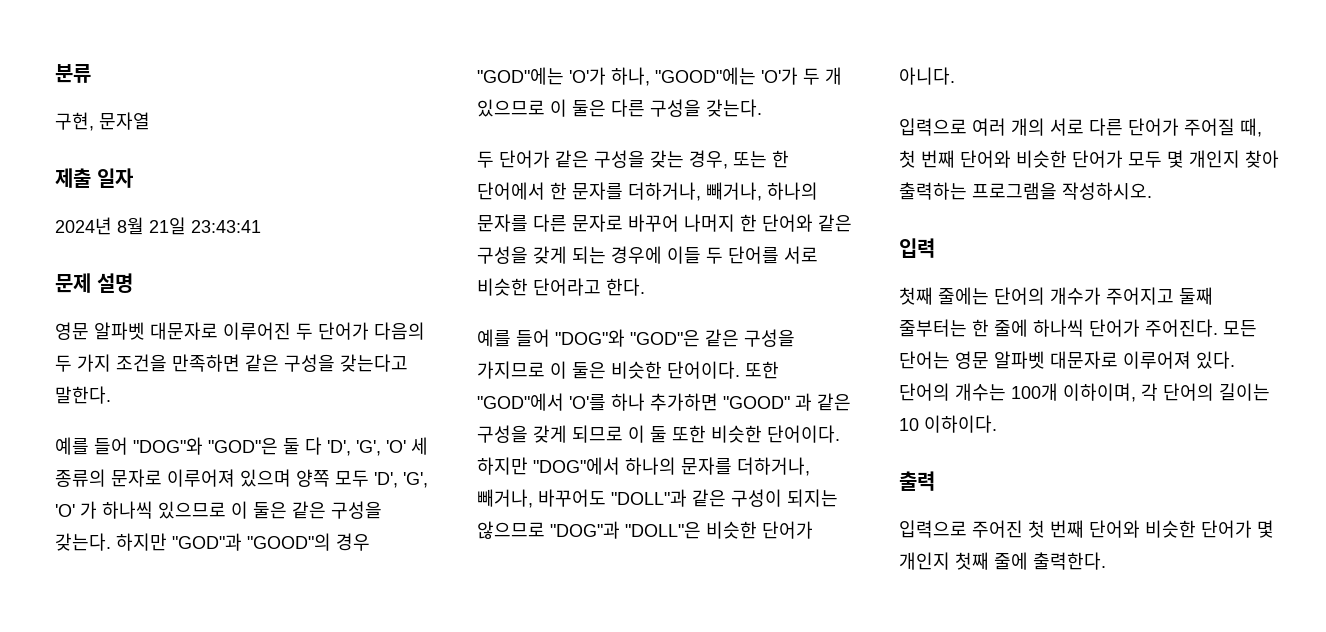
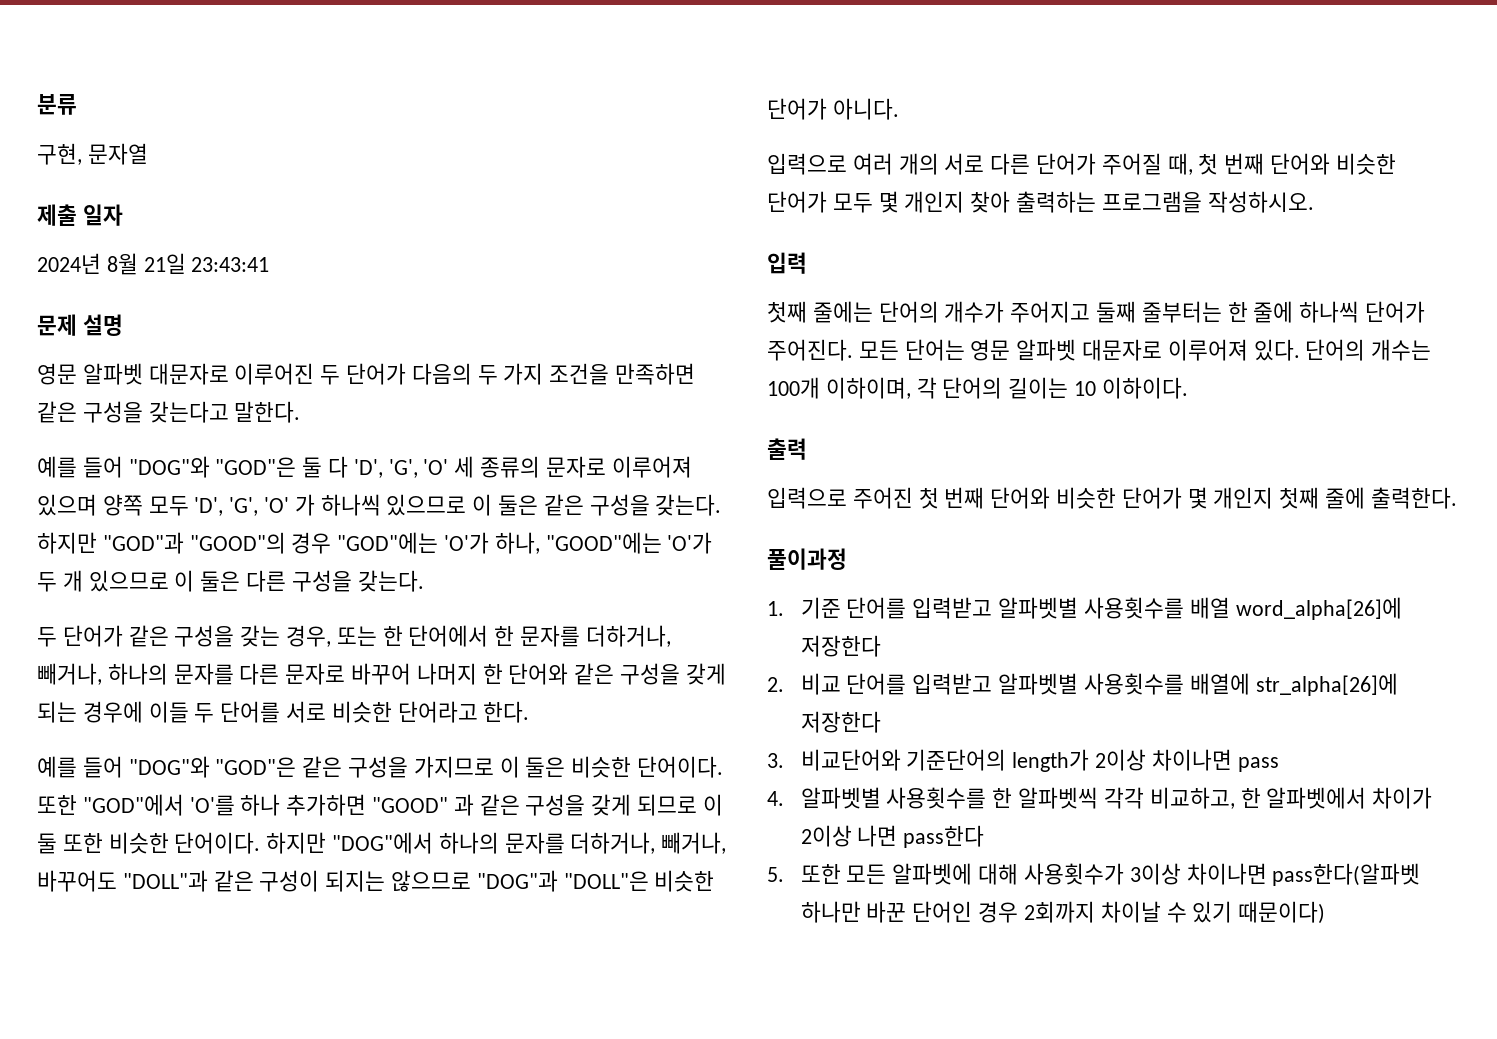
+ 풀이과정
+ 1. 기준 단어를 입력받고 알파벳별 사용횟수를 배열 word_alpha[26]에 저장한다
+ 2. 비교 단어를 입력받고 알파벳별 사용횟수를 배열에 str_alpha[26]에 저장한다
+ 3. 비교단어와 기준단어의 length가 2이상 차이나면 pass
+ 4. 알파벳별 사용횟수를 한 알파벳씩 각각 비교하고, 한 알파벳에서 차이가 2이상 나면 pass한다
+ 5. 또한 모든 알파벳에 대해 사용횟수가 3이상 차이나면 pass한다(알파벳 하나만 바꾼 단어인 경우 2회까지 차이날 수 있기 때문이다)

